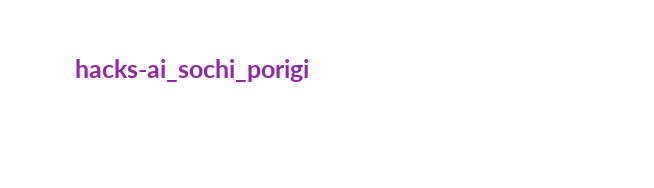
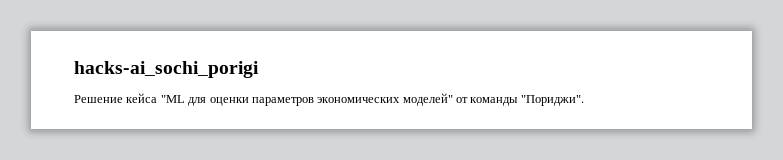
+ Решение кейса "ML для оценки параметров экономических моделей" от команды "Пориджи".

